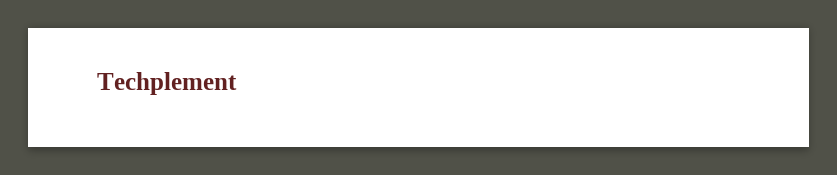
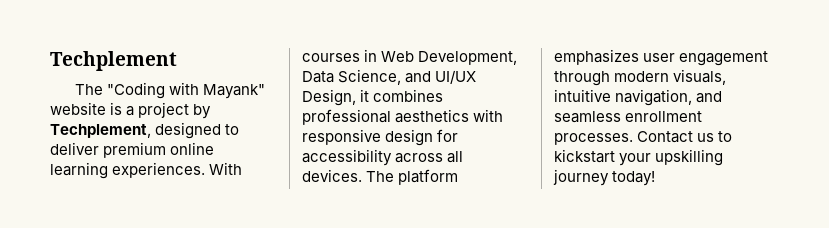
+ The "Coding with Mayank" website is a project by Techplement, designed to deliver premium online learning experiences. With courses in Web Development, Data Science, and UI/UX Design, it combines professional aesthetics with responsive design for accessibility across all devices. The platform emphasizes user engagement through modern visuals, intuitive navigation, and seamless enrollment processes. Contact us to kickstart your upskilling journey today!

